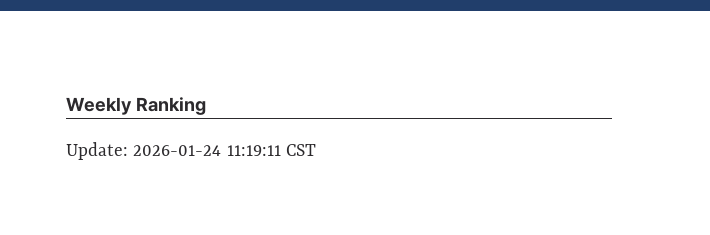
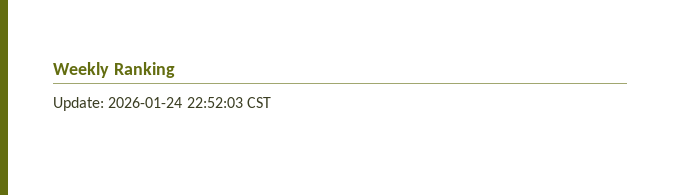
- Update: 2026-01-24 11:19:11 CST
+ Update: 2026-01-24 22:52:03 CST

